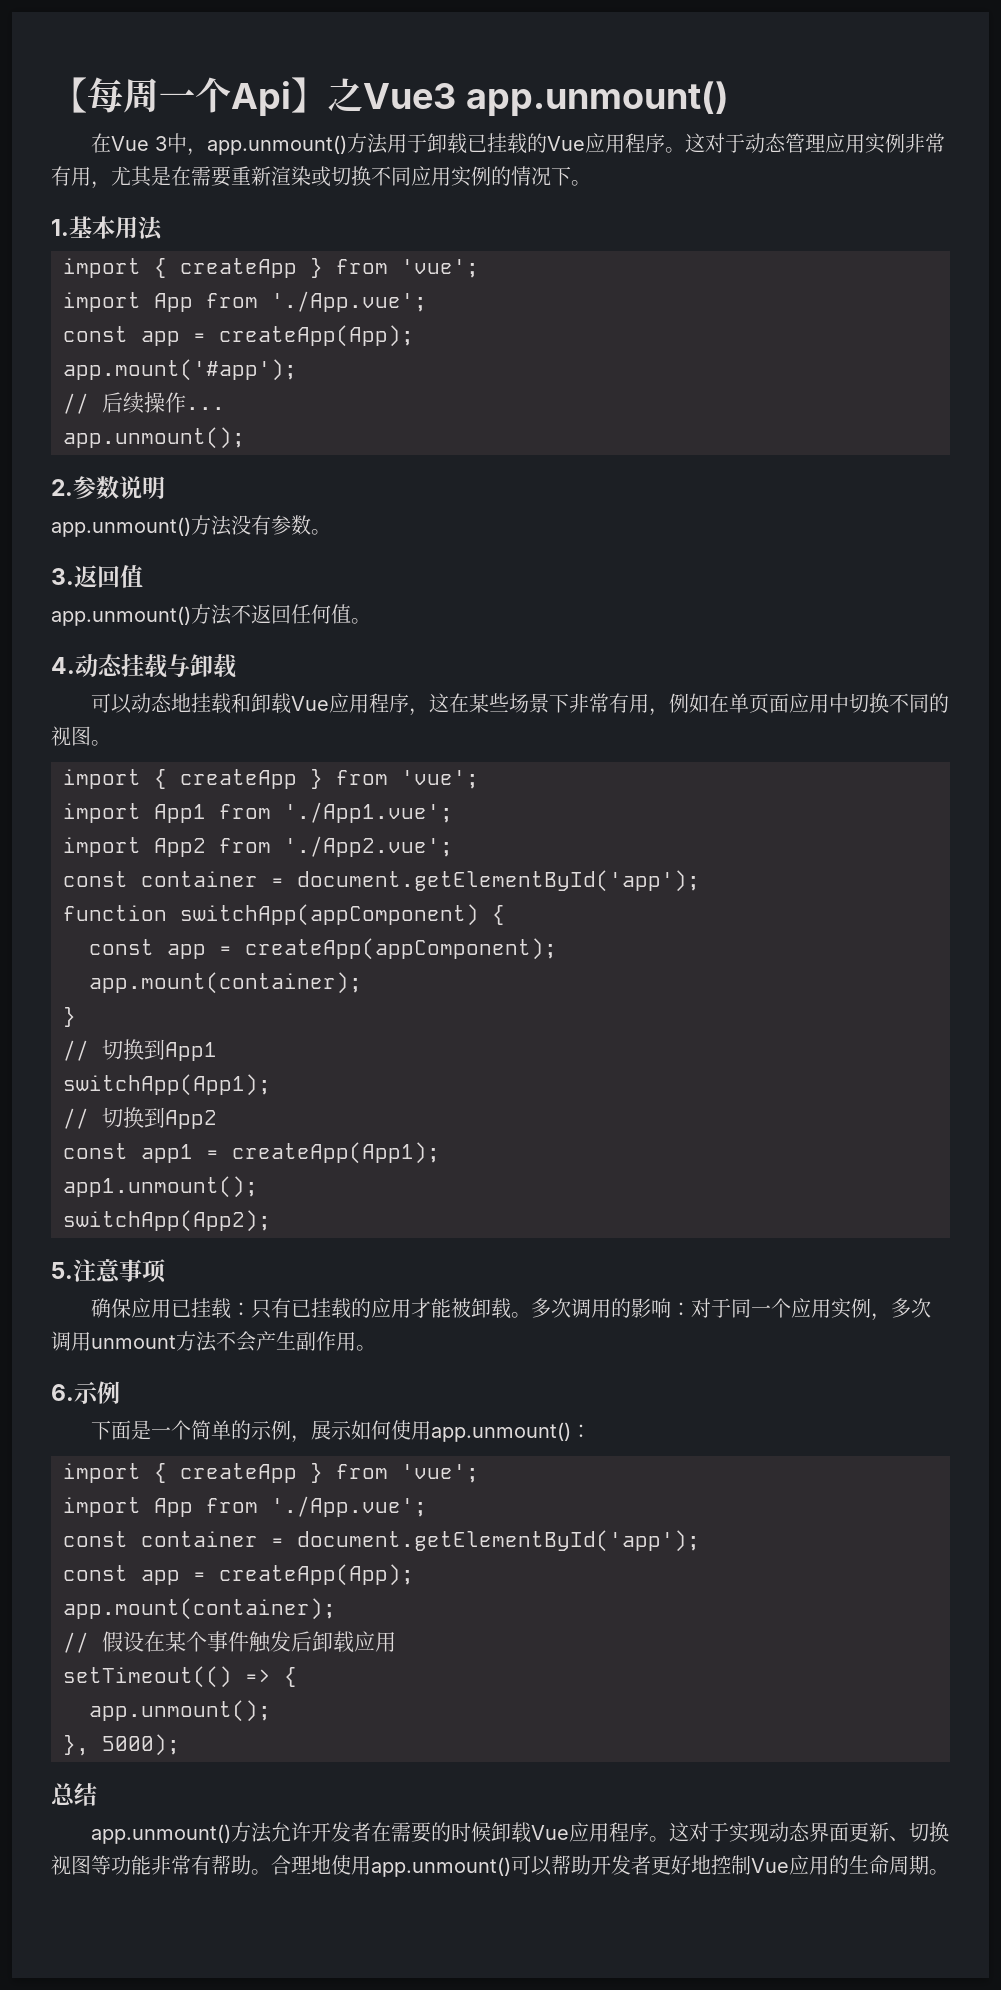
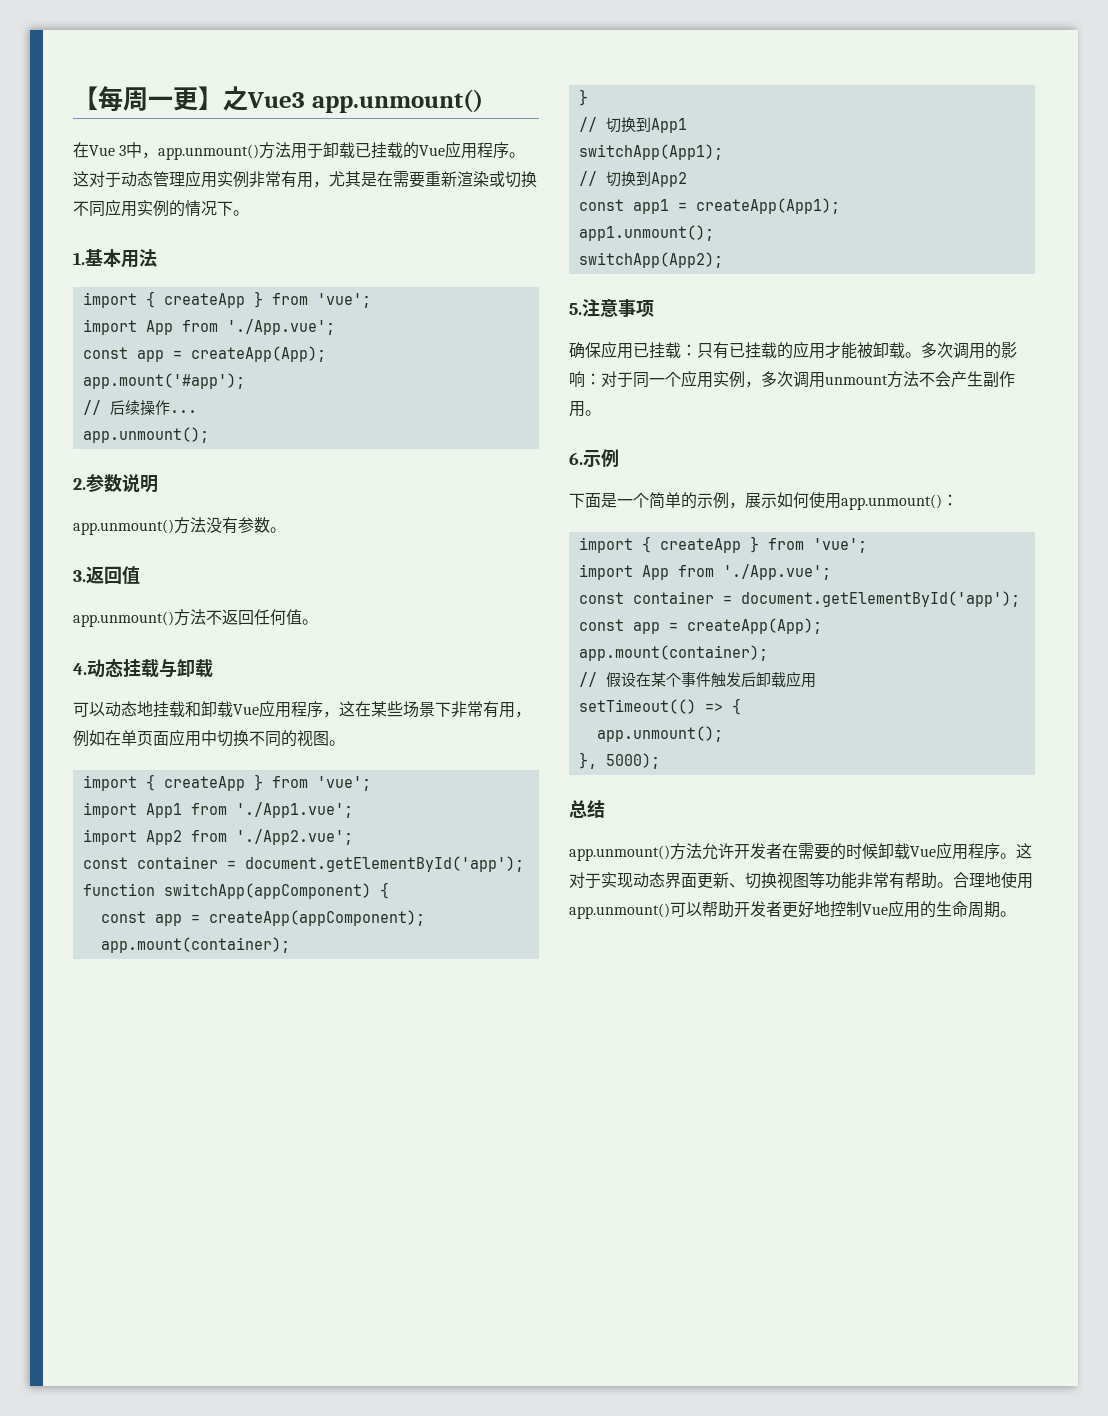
- 【每周一个Api】之Vue3 app.unmount()
+ 【每周一更】之Vue3 app.unmount()

